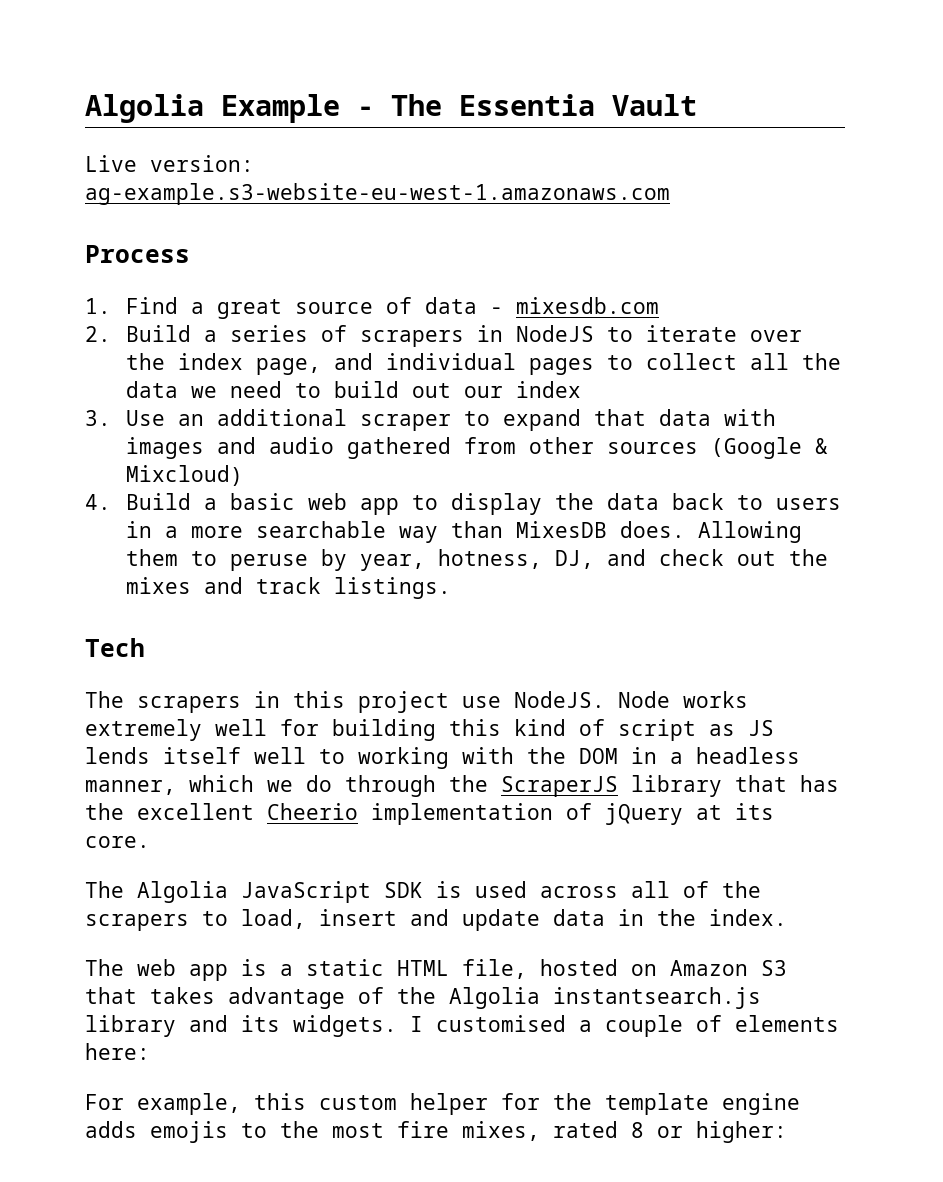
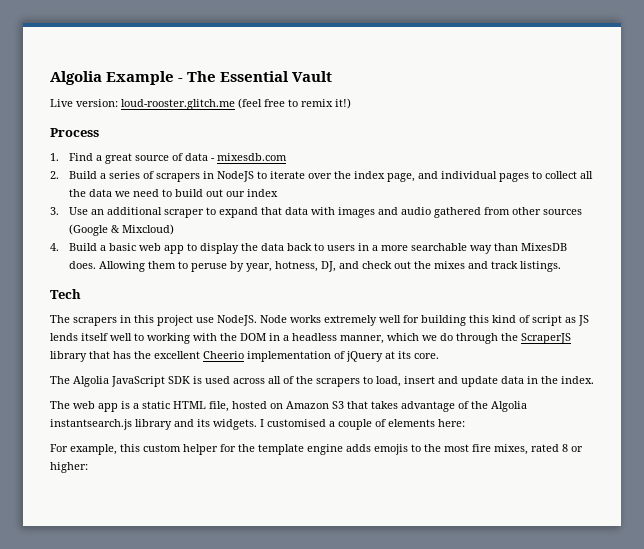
- Algolia Example - The Essentia Vault
+ Algolia Example - The Essential Vault
- Live version: ag-example.s3-website-eu-west-1.amazonaws.com
+ Live version: loud-rooster.glitch.me (feel free to remix it!)

